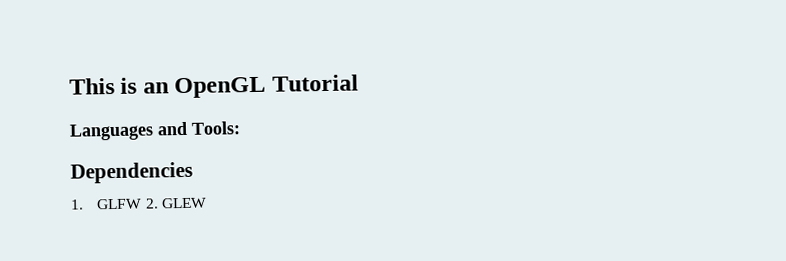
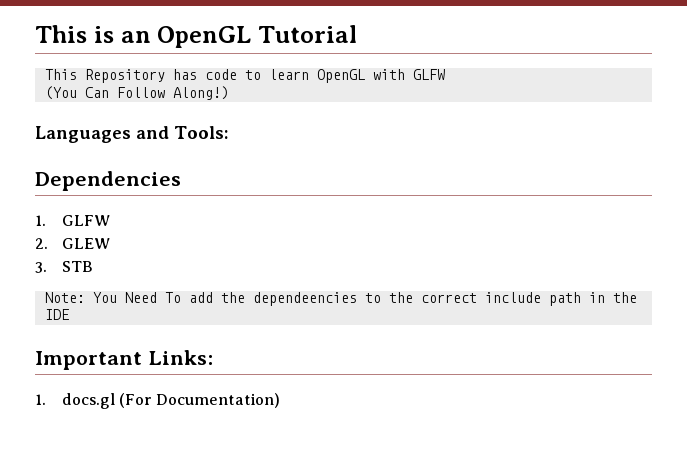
+ This Repository has code to learn OpenGL with GLFW
+ (You Can Follow Along!)
- 1. GLFW 2. GLEW
+ 1. GLFW
+ 2. GLEW
+ 3. STB
+ Note: You Need To add the dependeencies to the correct include path in the IDE
+ Important Links:
+ 1. docs.gl (For Documentation)

